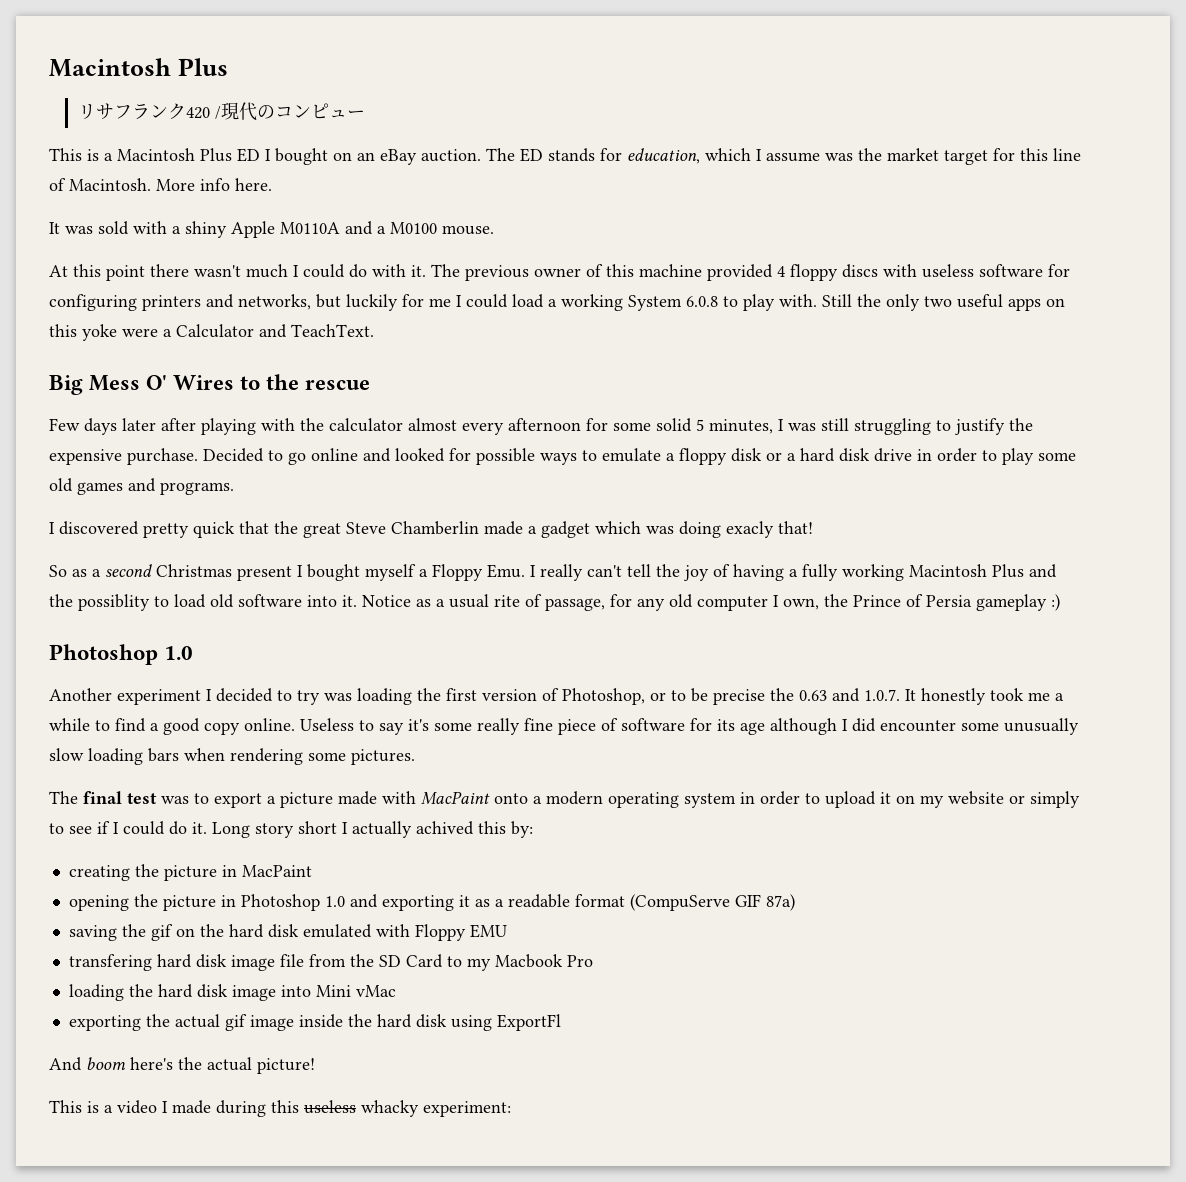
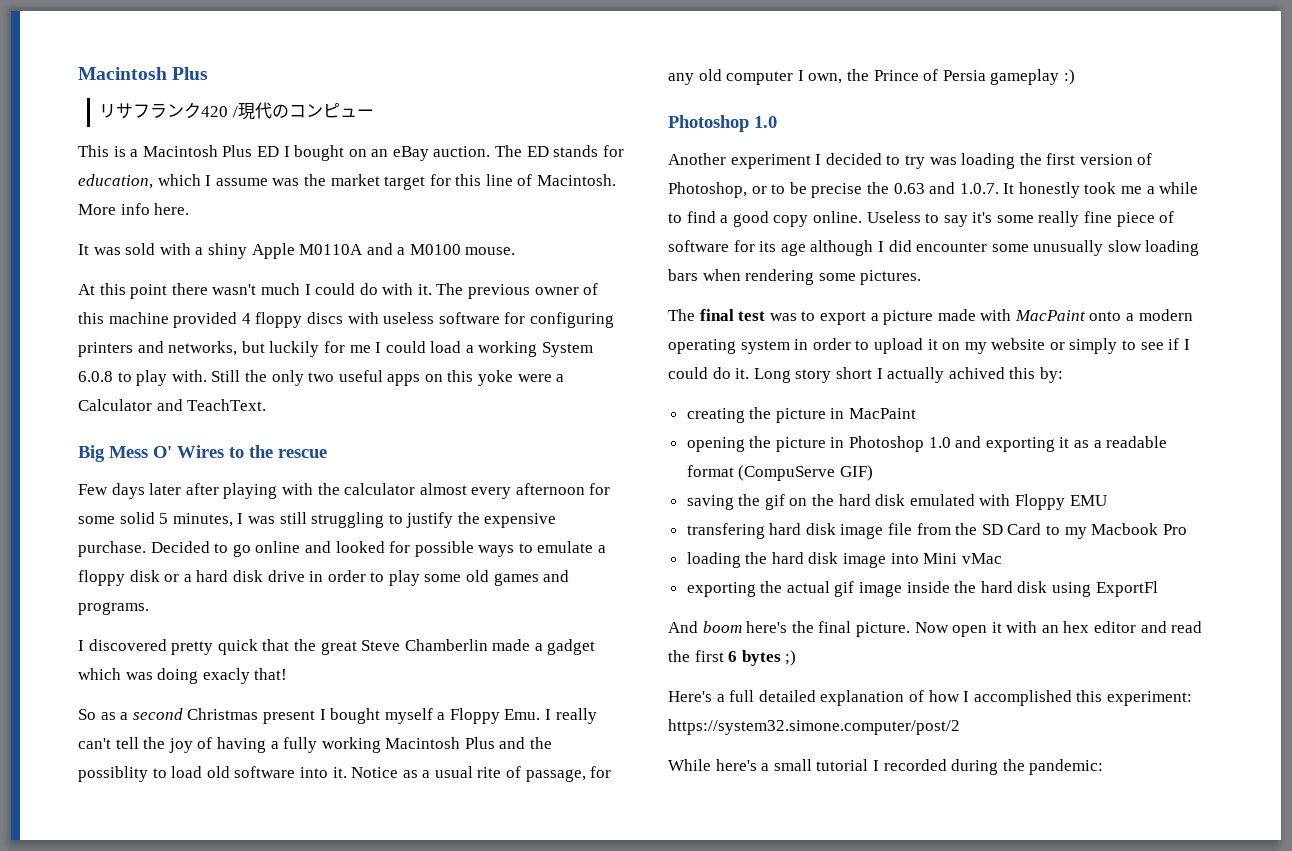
- opening the picture in Photoshop 1.0 and exporting it as a readable format (CompuServe GIF 87a)
+ opening the picture in Photoshop 1.0 and exporting it as a readable format (CompuServe GIF)
- And boom here's the actual picture!
- This is a video I made during this useless whacky experiment:
+ And boom here's the final picture. Now open it with an hex editor and read the first 6 bytes ;)
+ Here's a full detailed explanation of how I accomplished this experiment: https://system32.simone.computer/post/2
+ While here's a small tutorial I recorded during the pandemic:

